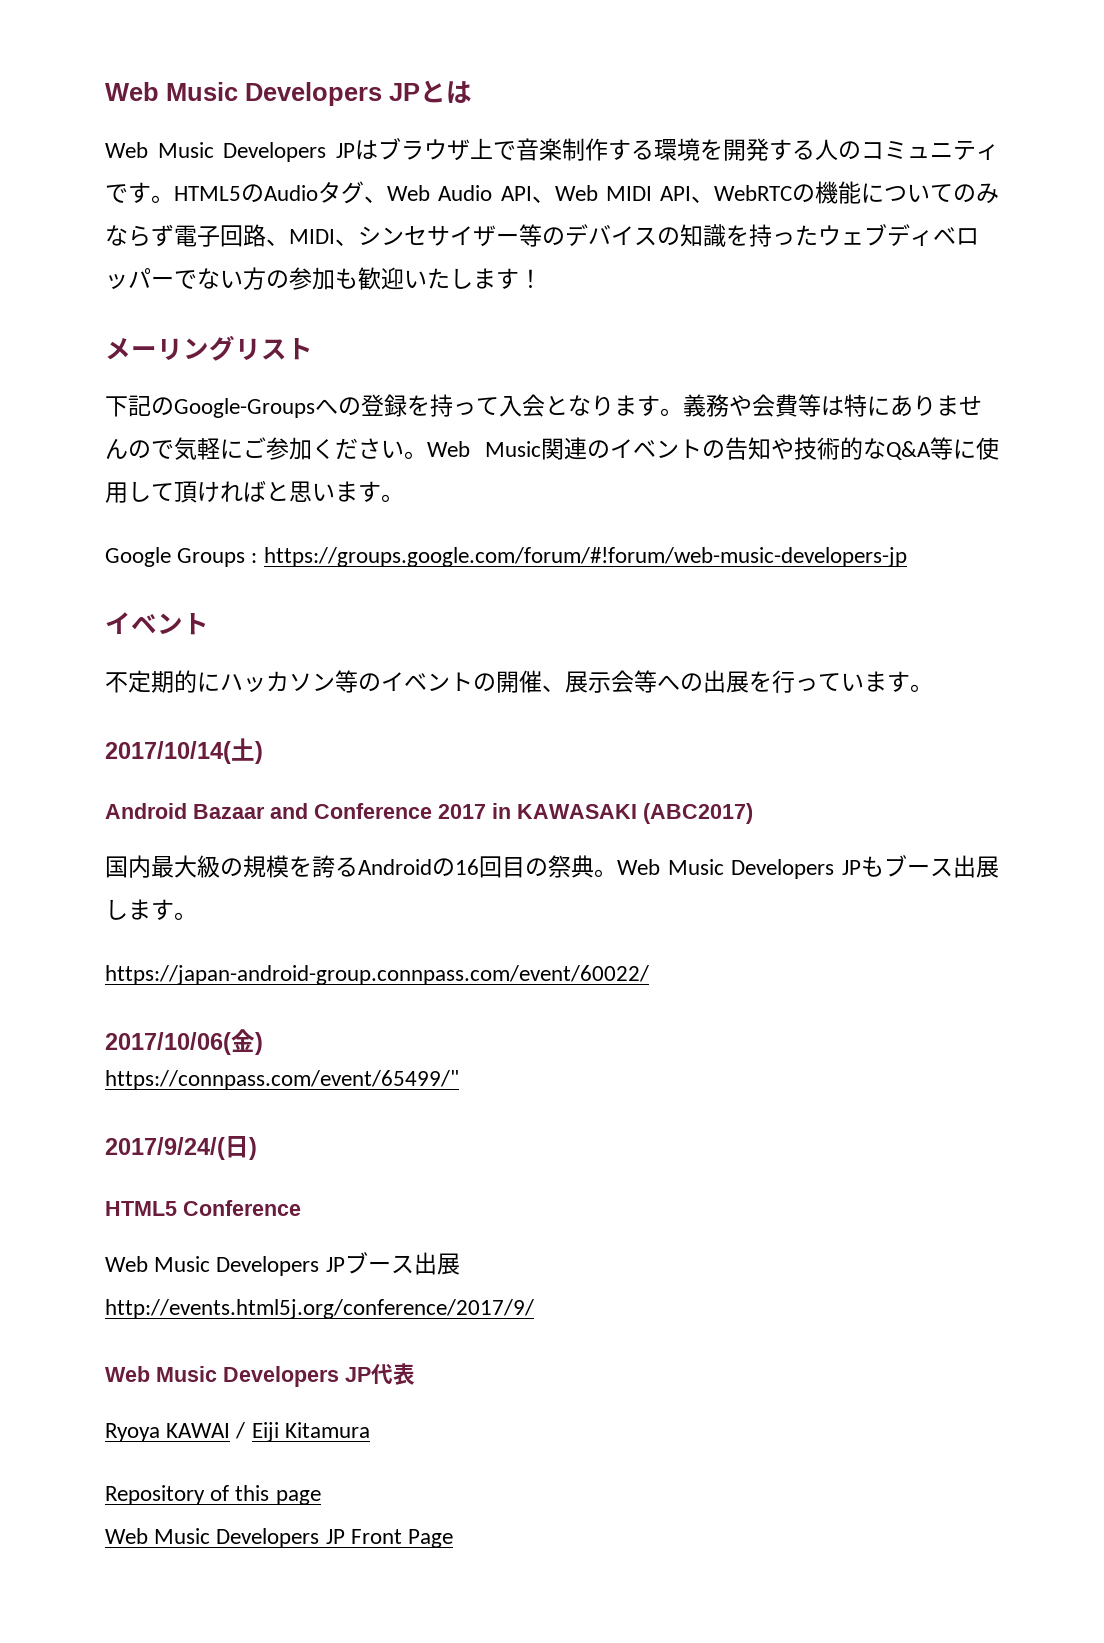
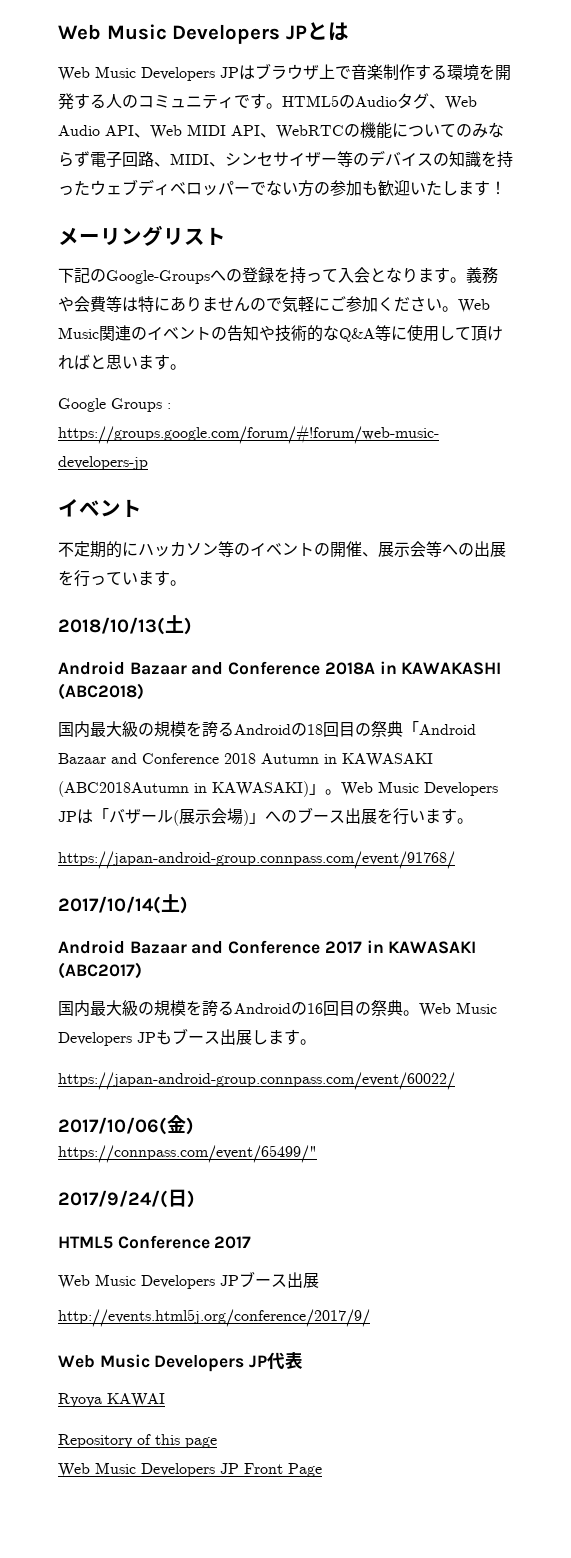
+ 2018/10/13(土)
+ Android Bazaar and Conference 2018A in KAWAKASHI (ABC2018)
+ 国内最大級の規模を誇るAndroidの18回目の祭典「Android Bazaar and Conference 2018 Autumn in KAWASAKI (ABC2018Autumn in KAWASAKI)」。Web Music Developers JPは「バザール(展示会場)」へのブース出展を行います。
+ https://japan-android-group.connpass.com/event/91768/
- HTML5 Conference
+ HTML5 Conference 2017
- Ryoya KAWAI / Eiji Kitamura
+ Ryoya KAWAI

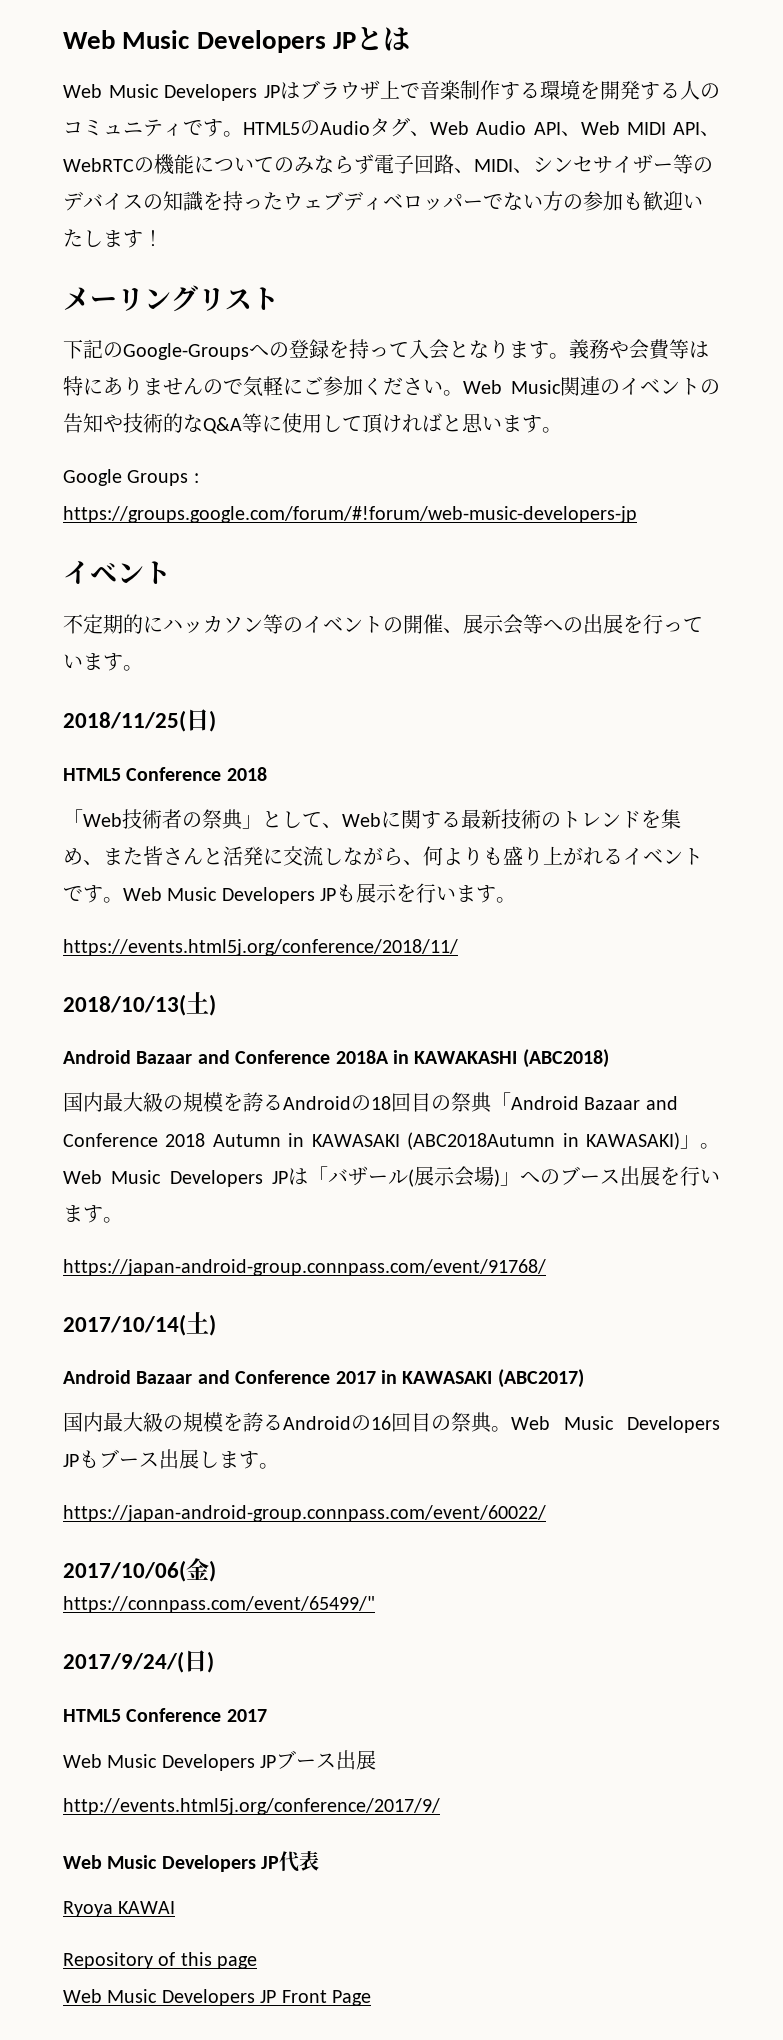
+ 2018/11/25(日)
+ HTML5 Conference 2018
+ 「Web技術者の祭典」として、Webに関する最新技術のトレンドを集め、また皆さんと活発に交流しながら、何よりも盛り上がれるイベントです。Web Music Developers JPも展示を行います。
+ https://events.html5j.org/conference/2018/11/

